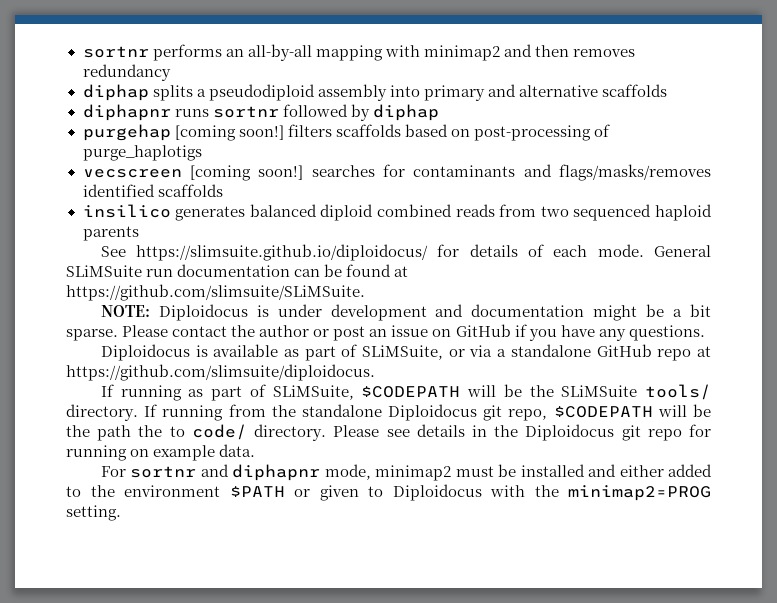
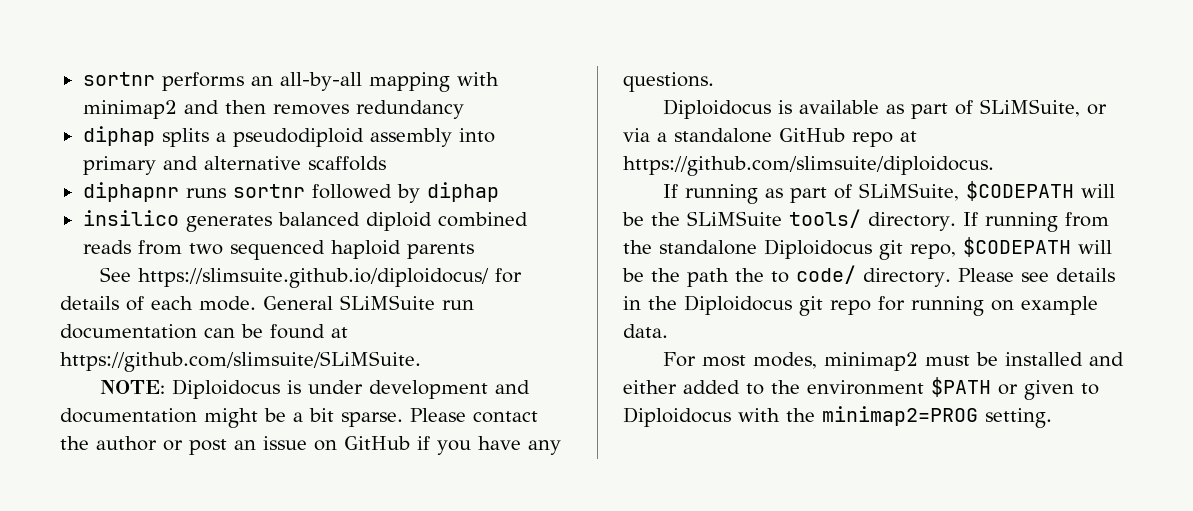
- purgehap [coming soon!] filters scaffolds based on post-processing of purge_haplotigs
- vecscreen [coming soon!] searches for contaminants and flags/masks/removes identified scaffolds
- For sortnr and diphapnr mode, minimap2 must be installed and either added to the environment $PATH or given to Diploidocus with the minimap2=PROG setting.
+ For most modes, minimap2 must be installed and either added to the environment $PATH or given to Diploidocus with the minimap2=PROG setting.

